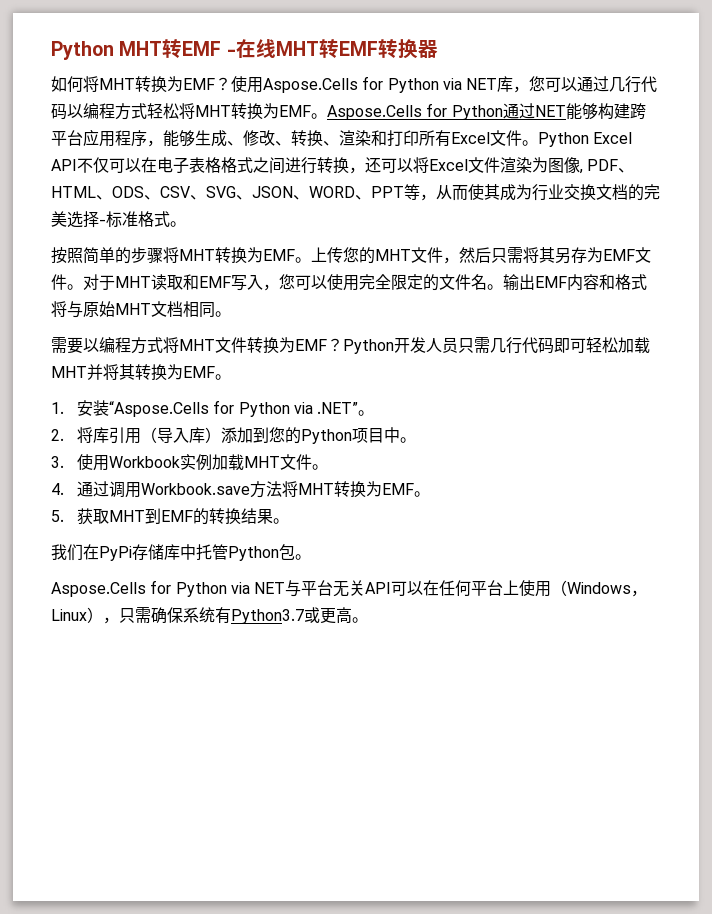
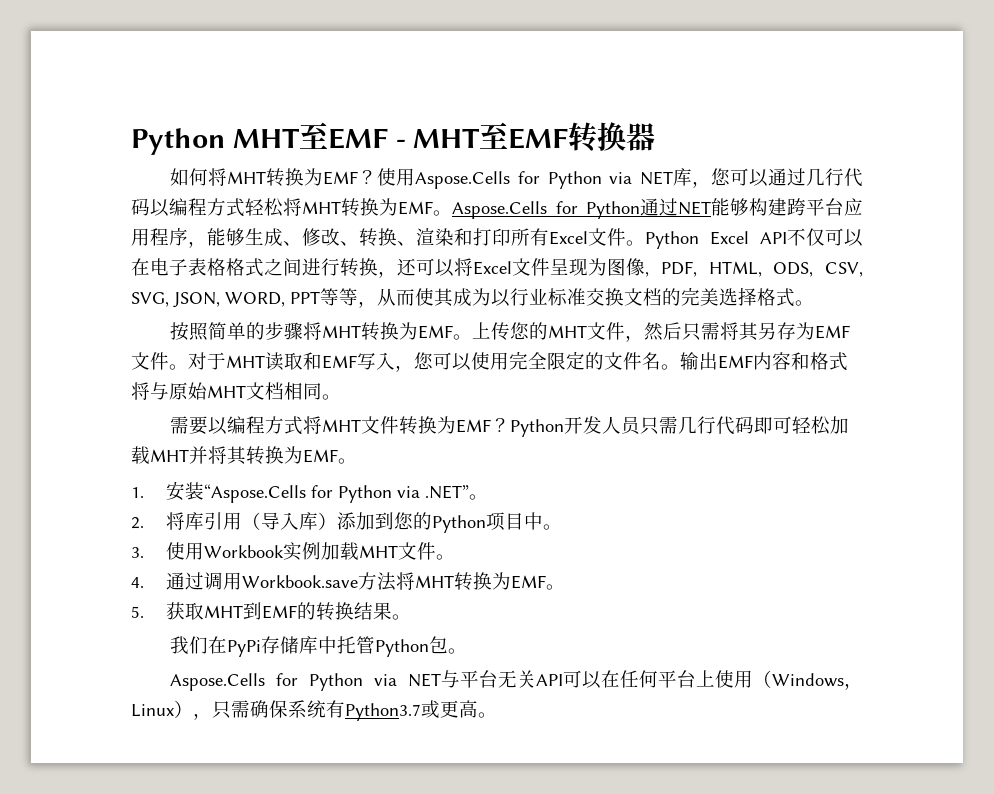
- Python MHT转EMF -在线MHT转EMF转换器
+ Python MHT至EMF - MHT至EMF转换器
- Python Excel API不仅可以在电子表格格式之间进行转换，还可以将Excel文件渲染为图像, PDF、HTML、ODS、CSV、SVG、JSON、WORD、PPT等，从而使其成为行业交换文档的完美选择-标准格式。
+ Python Excel API不仅可以在电子表格格式之间进行转换，还可以将Excel文件呈现为图像, PDF, HTML, ODS, CSV, SVG, JSON, WORD, PPT等等，从而使其成为以行业标准交换文档的完美选择格式。

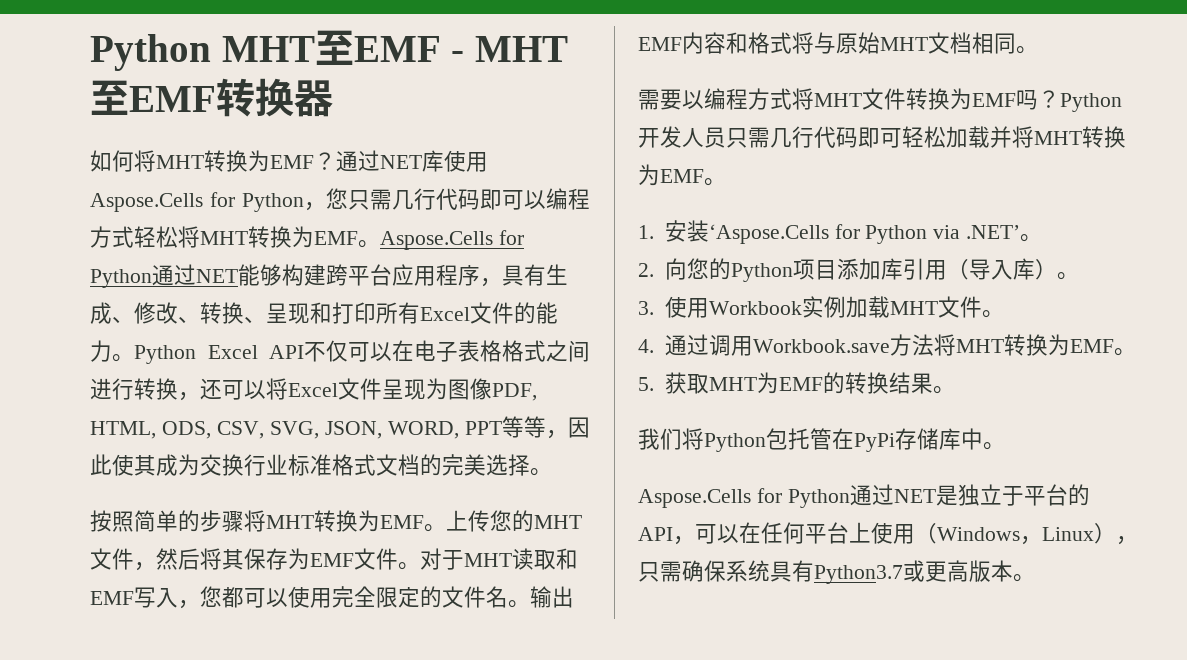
- 使用Aspose.Cells for Python via NET库，您可以通过几行代码以编程方式轻松将MHT转换为EMF。
+ 通过NET库使用Aspose.Cells for Python，您只需几行代码即可以编程方式轻松将MHT转换为EMF。
- Aspose.Cells for Python通过NET能够构建跨平台应用程序，能够生成、修改、转换、渲染和打印所有Excel文件。
+ Aspose.Cells for Python通过NET能够构建跨平台应用程序，具有生成、修改、转换、呈现和打印所有Excel文件的能力。
- Python Excel API不仅可以在电子表格格式之间进行转换，还可以将Excel文件呈现为图像, PDF, HTML, ODS, CSV, SVG, JSON, WORD, PPT等等，从而使其成为以行业标准交换文档的完美选择格式。
+ Python Excel API不仅可以在电子表格格式之间进行转换，还可以将Excel文件呈现为图像PDF, HTML, ODS, CSV, SVG, JSON, WORD, PPT等等，因此使其成为交换行业标准格式文档的完美选择。
- 上传您的MHT文件，然后只需将其另存为EMF文件。
+ 上传您的MHT文件，然后将其保存为EMF文件。
- 对于MHT读取和EMF写入，您可以使用完全限定的文件名。
+ 对于MHT读取和EMF写入，您都可以使用完全限定的文件名。
- 需要以编程方式将MHT文件转换为EMF？
+ 需要以编程方式将MHT文件转换为EMF吗？
- Python开发人员只需几行代码即可轻松加载MHT并将其转换为EMF。
+ Python开发人员只需几行代码即可轻松加载并将MHT转换为EMF。
- 1.安装“Aspose.Cells for Python via .NET”。
+ 1.安装‘Aspose.Cells for Python via .NET’。
- 2.将库引用（导入库）添加到您的Python项目中。
+ 2.向您的Python项目添加库引用（导入库）。
- 5.获取MHT到EMF的转换结果。
+ 5.获取MHT为EMF的转换结果。
- 我们在PyPi存储库中托管Python包。
+ 我们将Python包托管在PyPi存储库中。
- Aspose.Cells for Python via NET与平台无关API可以在任何平台上使用（Windows，Linux），只需确保系统有Python3.7或更高。
+ Aspose.Cells for Python通过NET是独立于平台的API，可以在任何平台上使用（Windows，Linux），只需确保系统具有Python3.7或更高版本。

